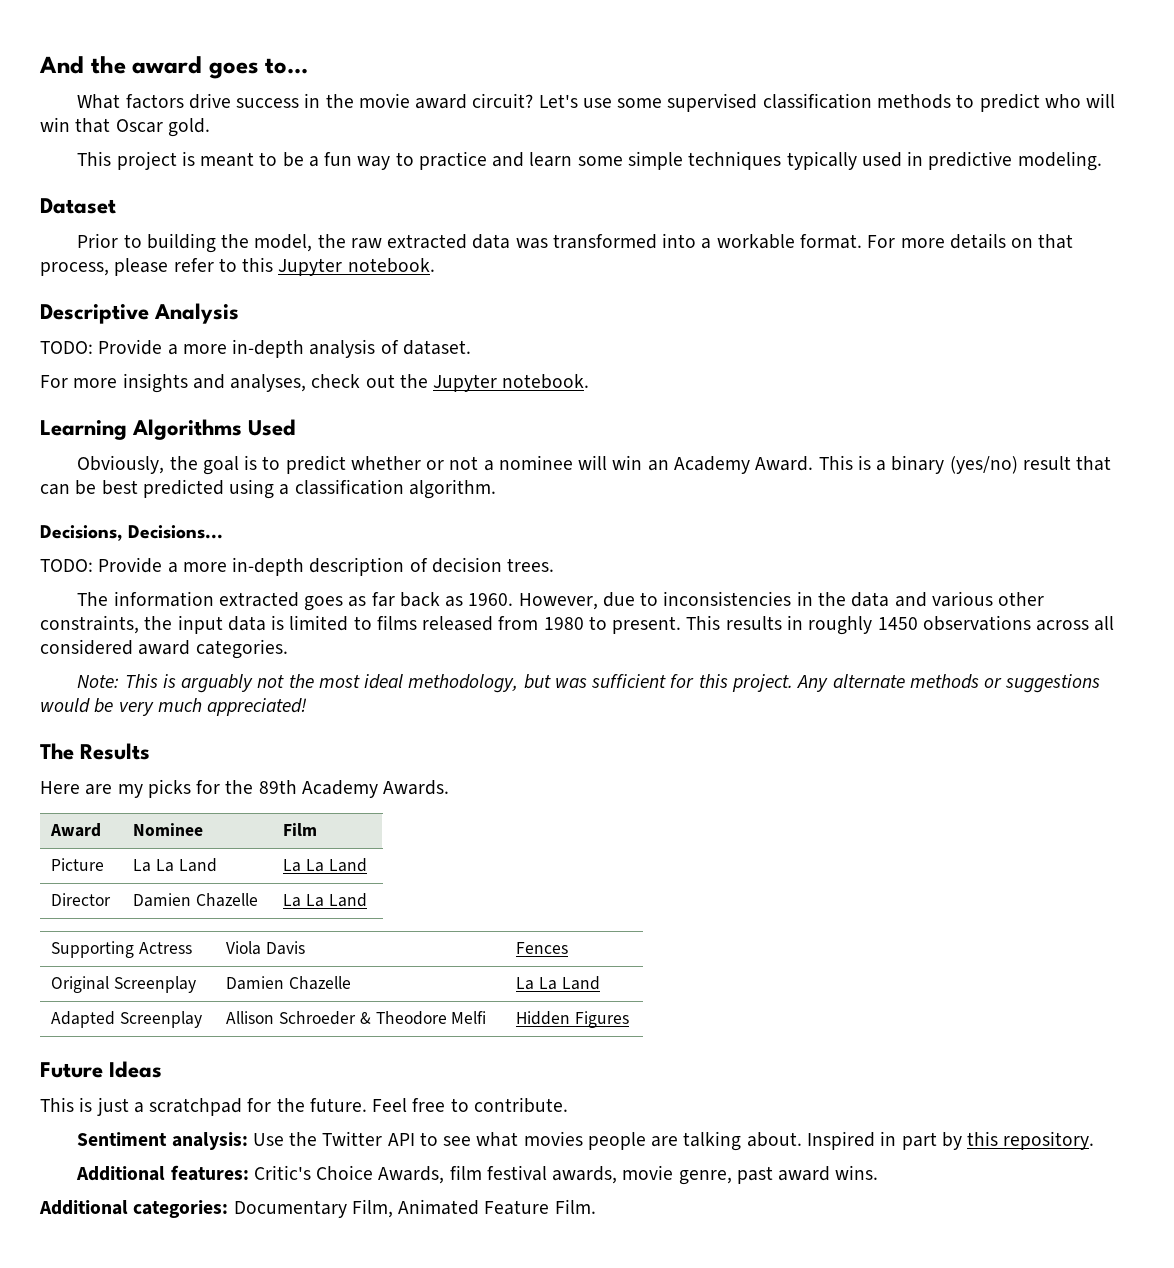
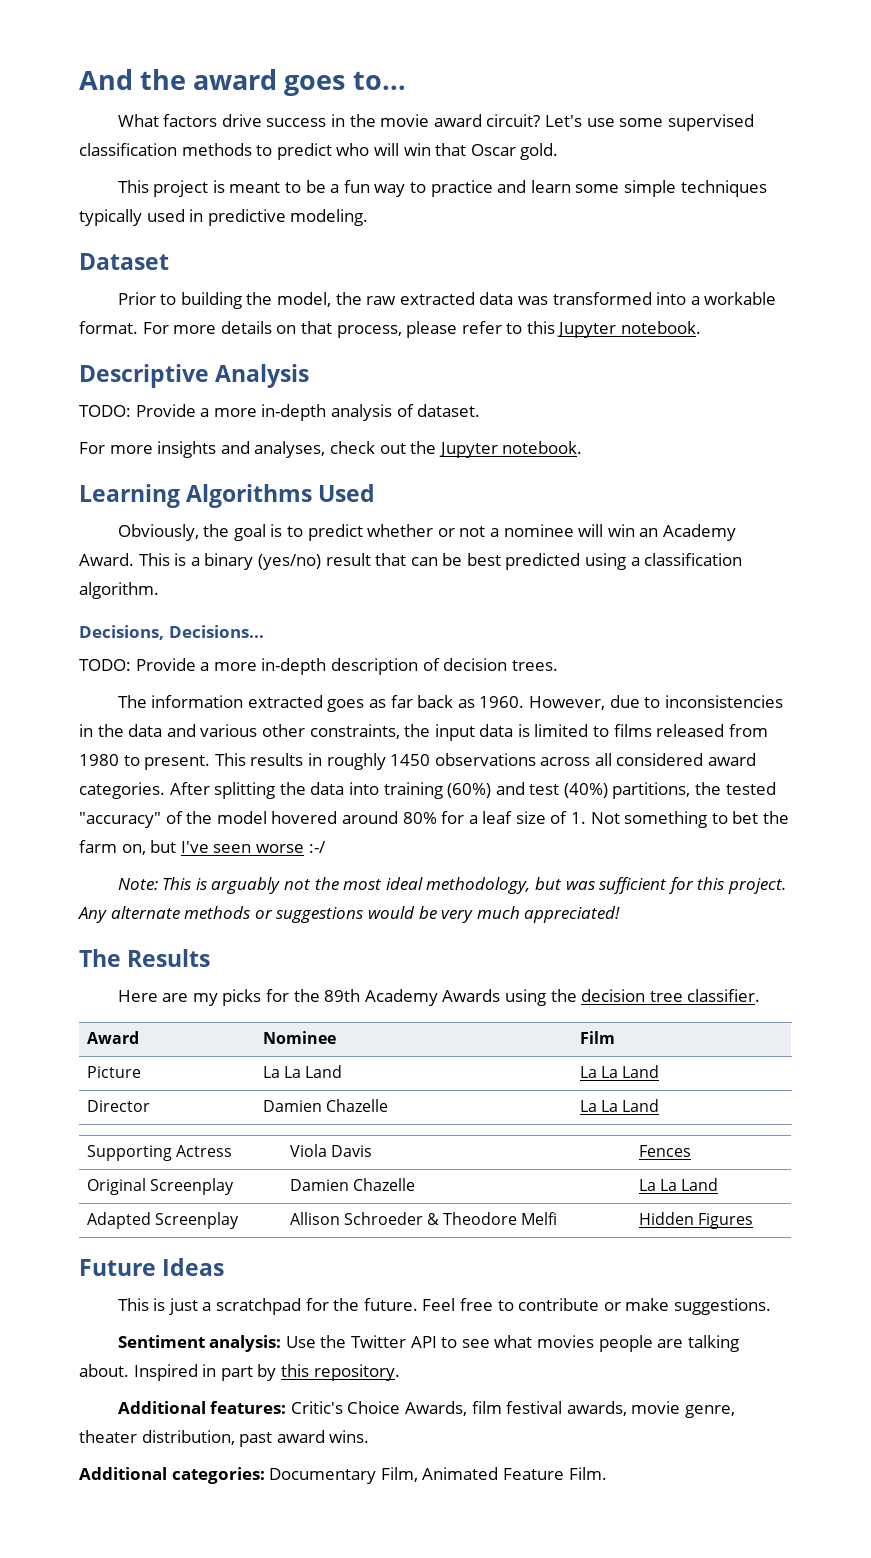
+ After splitting the data into training (60%) and test (40%) partitions, the tested "accuracy" of the model hovered around 80% for a leaf size of 1. Not something to bet the farm on, but I've seen worse :-/
- Here are my picks for the 89th Academy Awards.
+ Here are my picks for the 89th Academy Awards using the decision tree classifier.
- Feel free to contribute.
+ Feel free to contribute or make suggestions.
- Additional features: Critic's Choice Awards, film festival awards, movie genre, past award wins.
+ Additional features: Critic's Choice Awards, film festival awards, movie genre, theater distribution, past award wins.

